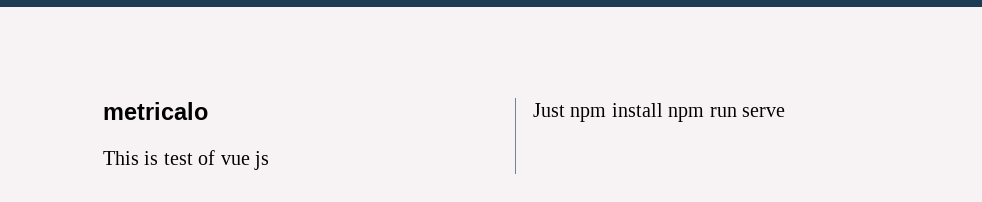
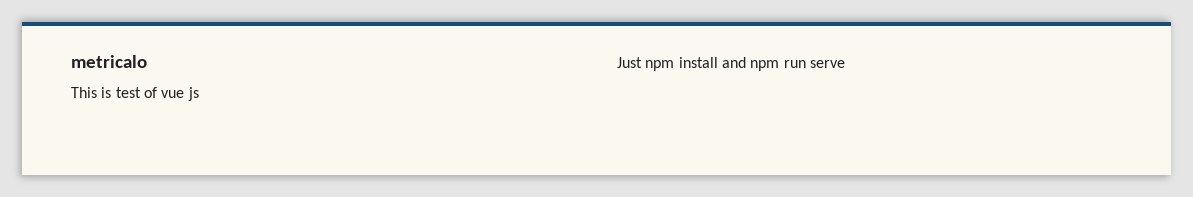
- Just npm install npm run serve
+ Just npm install and npm run serve

